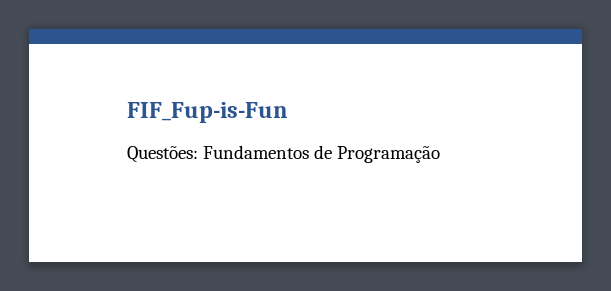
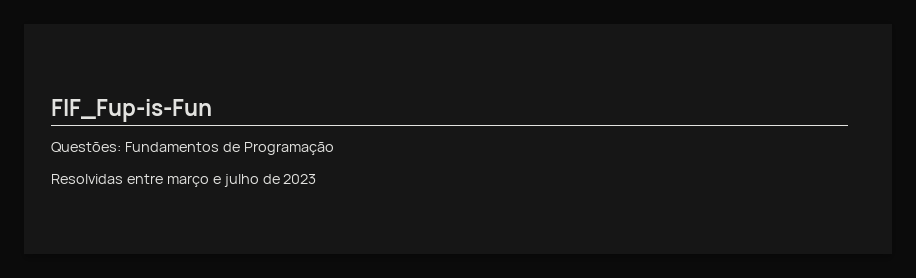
+ Resolvidas entre março e julho de 2023

